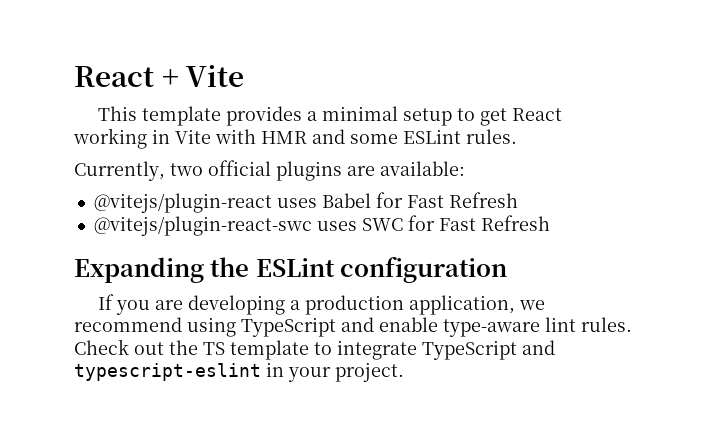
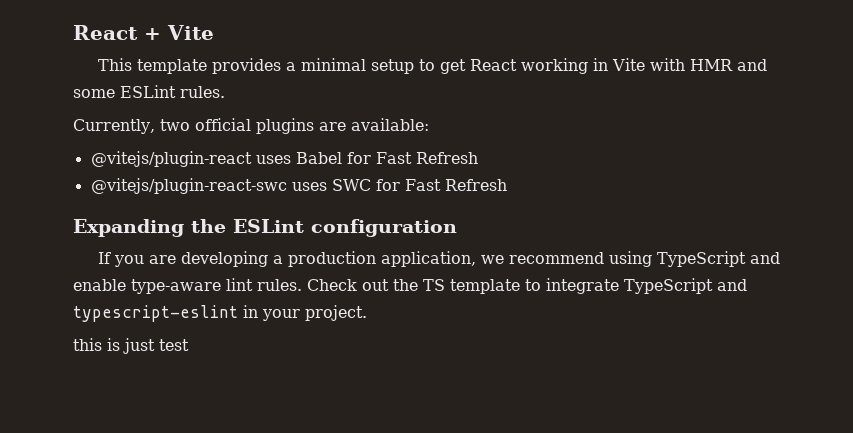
+ this is just test

